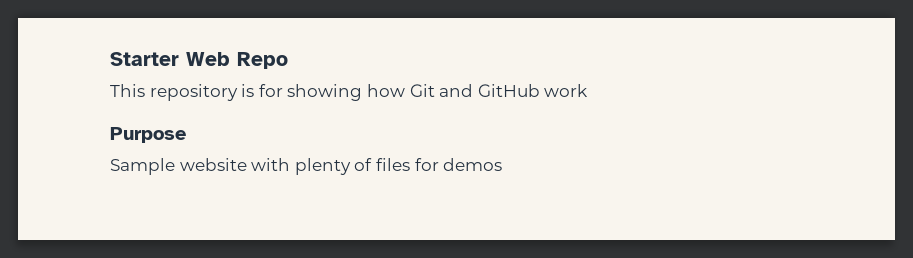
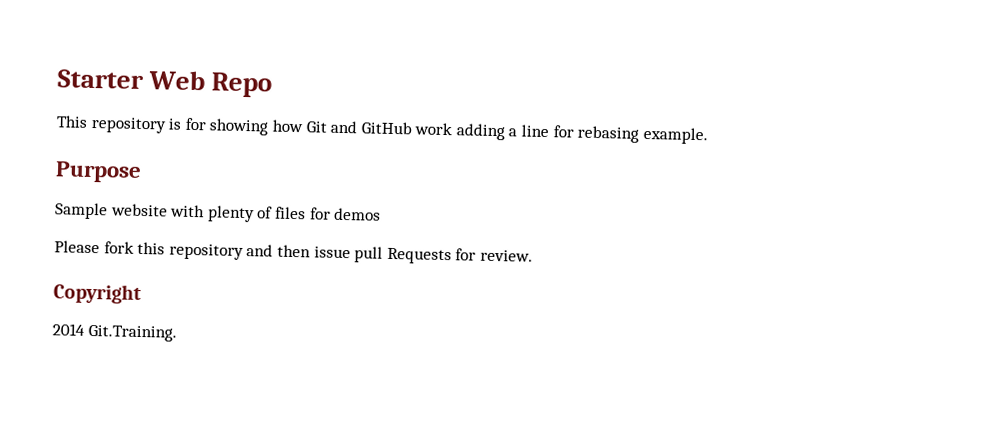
- This repository is for showing how Git and GitHub work
+ This repository is for showing how Git and GitHub work adding a line for rebasing example.
+ Please fork this repository and then issue pull Requests for review.
+ Copyright
+ 2014 Git.Training.

